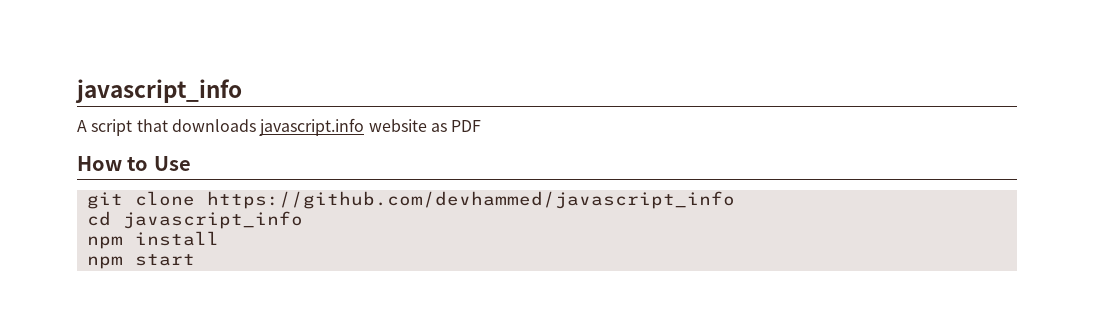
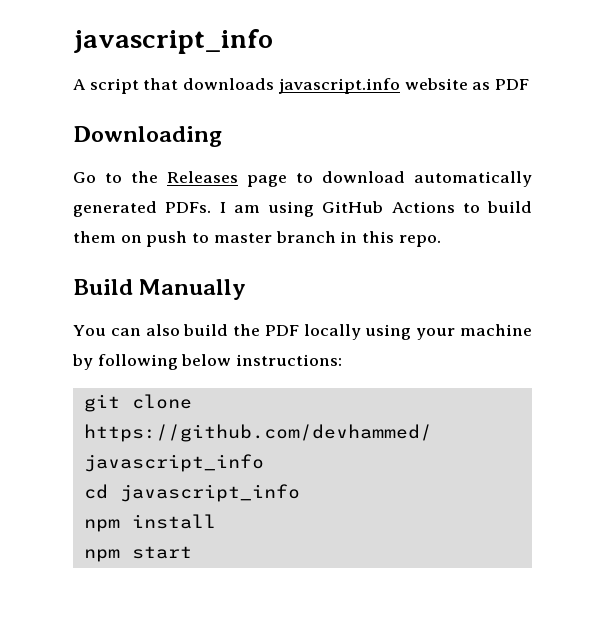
- How to Use
+ Downloading
+ Go to the Releases page to download automatically generated PDFs. I am using GitHub Actions to build them on push to master branch in this repo.
+ Build Manually
+ You can also build the PDF locally using your machine by following below instructions:

